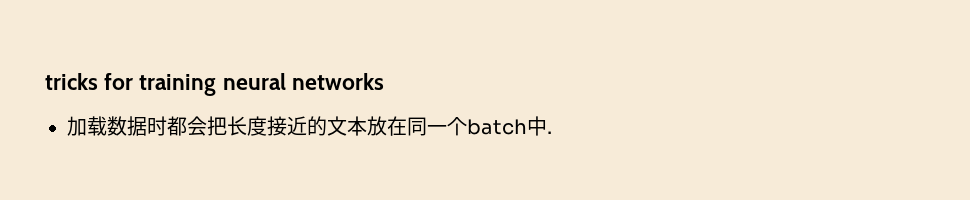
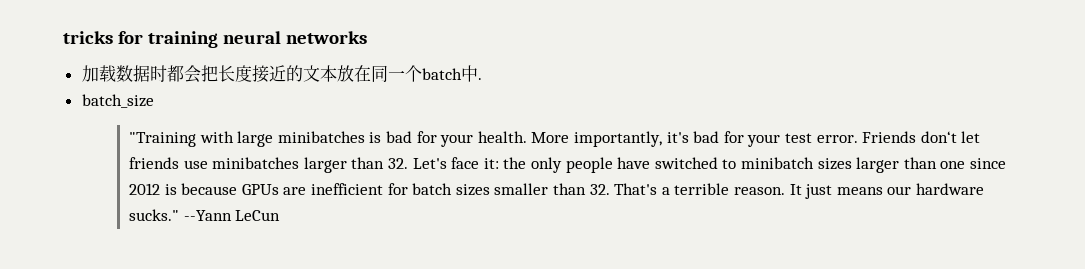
+ batch_size
+ "Training with large minibatches is bad for your health. More importantly, it's bad for your test error. Friends don‘t let friends use minibatches larger than 32. Let's face it: the only people have switched to minibatch sizes larger than one since 2012 is because GPUs are inefficient for batch sizes smaller than 32. That's a terrible reason. It just means our hardware sucks." --Yann LeCun

